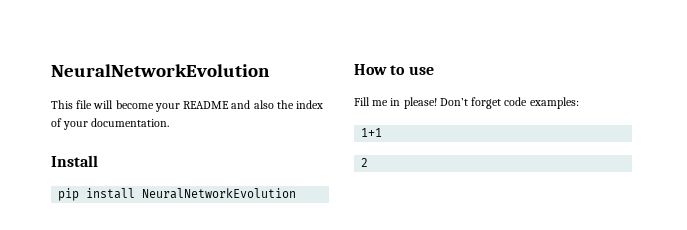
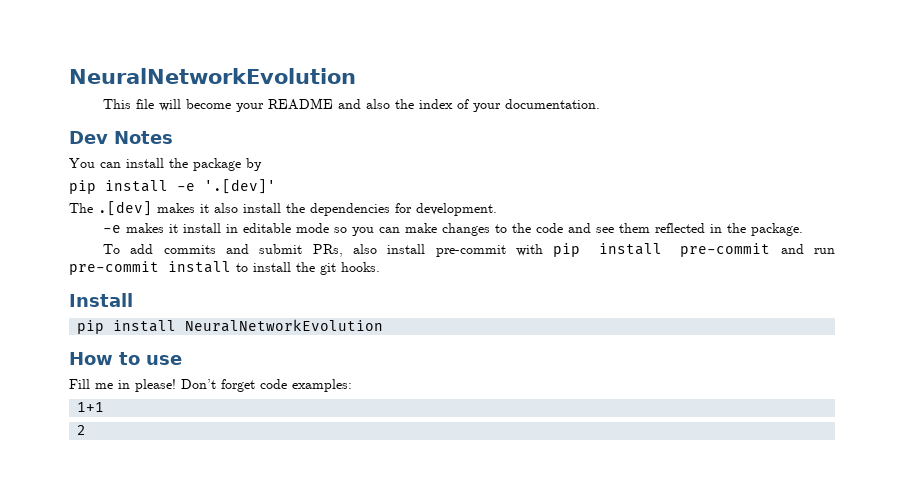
+ Dev Notes
+ You can install the package by
+ pip install -e '.[dev]'
+ The .[dev] makes it also install the dependencies for development.
+ -e makes it install in editable mode so you can make changes to the code and see them reflected in the package.
+ To add commits and submit PRs, also install pre-commit with pip install pre-commit and run pre-commit install to install the git hooks.

